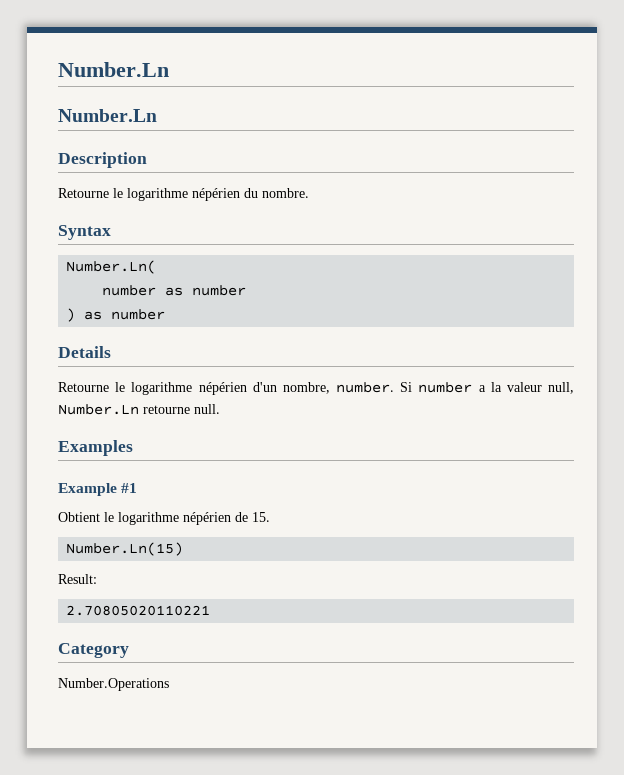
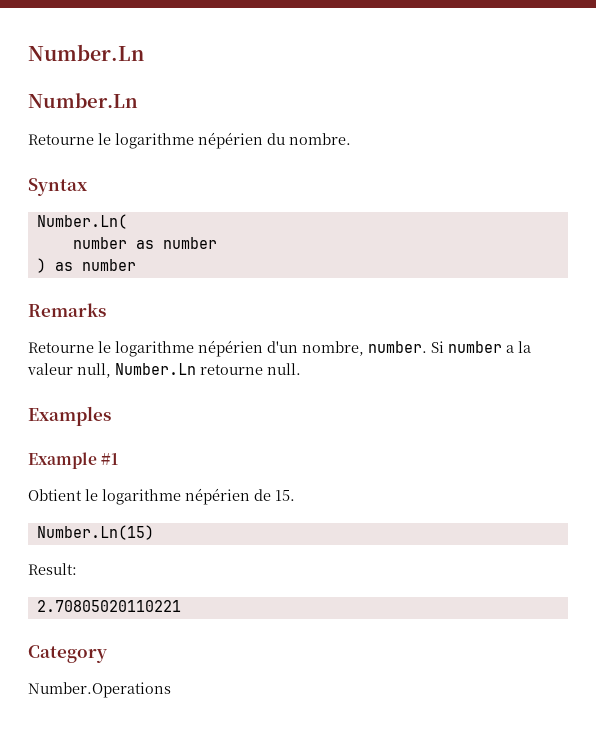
- Description
- Details
+ Remarks

